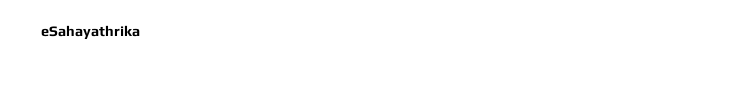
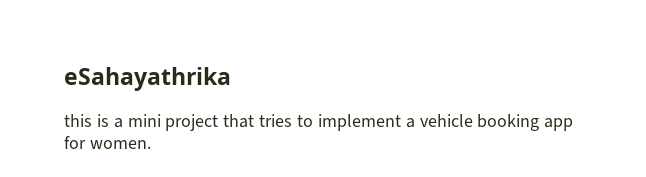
+ this is a mini project that tries to implement a vehicle booking app for women.

